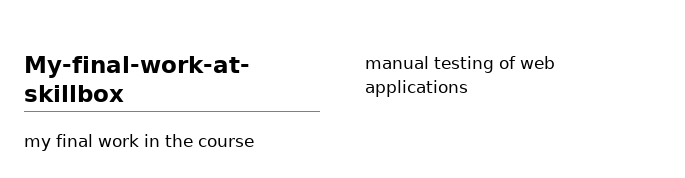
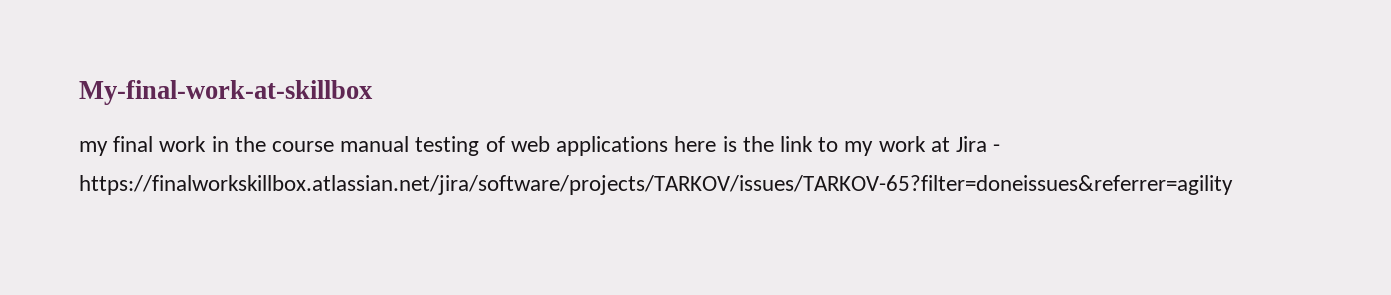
- my final work in the course manual testing of web applications
+ my final work in the course manual testing of web applications here is the link to my work at Jira - https://finalworkskillbox.atlassian.net/jira/software/projects/TARKOV/issues/TARKOV-65?filter=doneissues&referrer=agility

